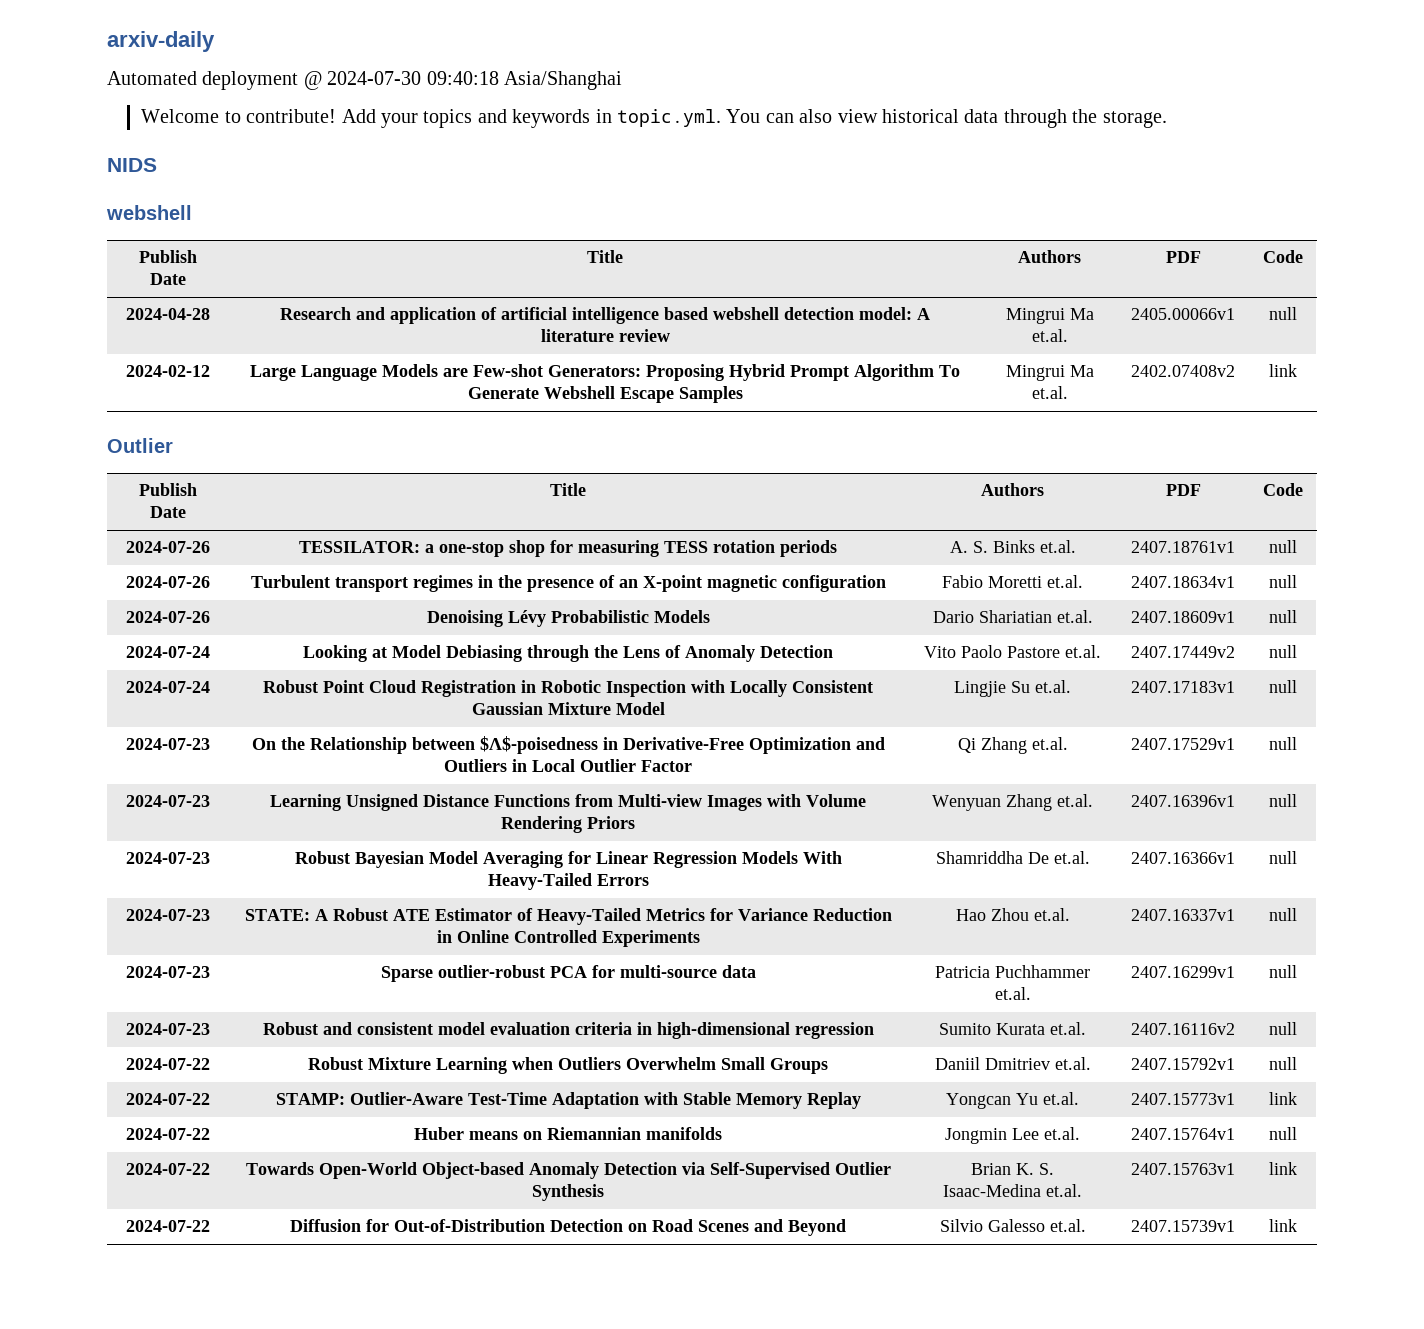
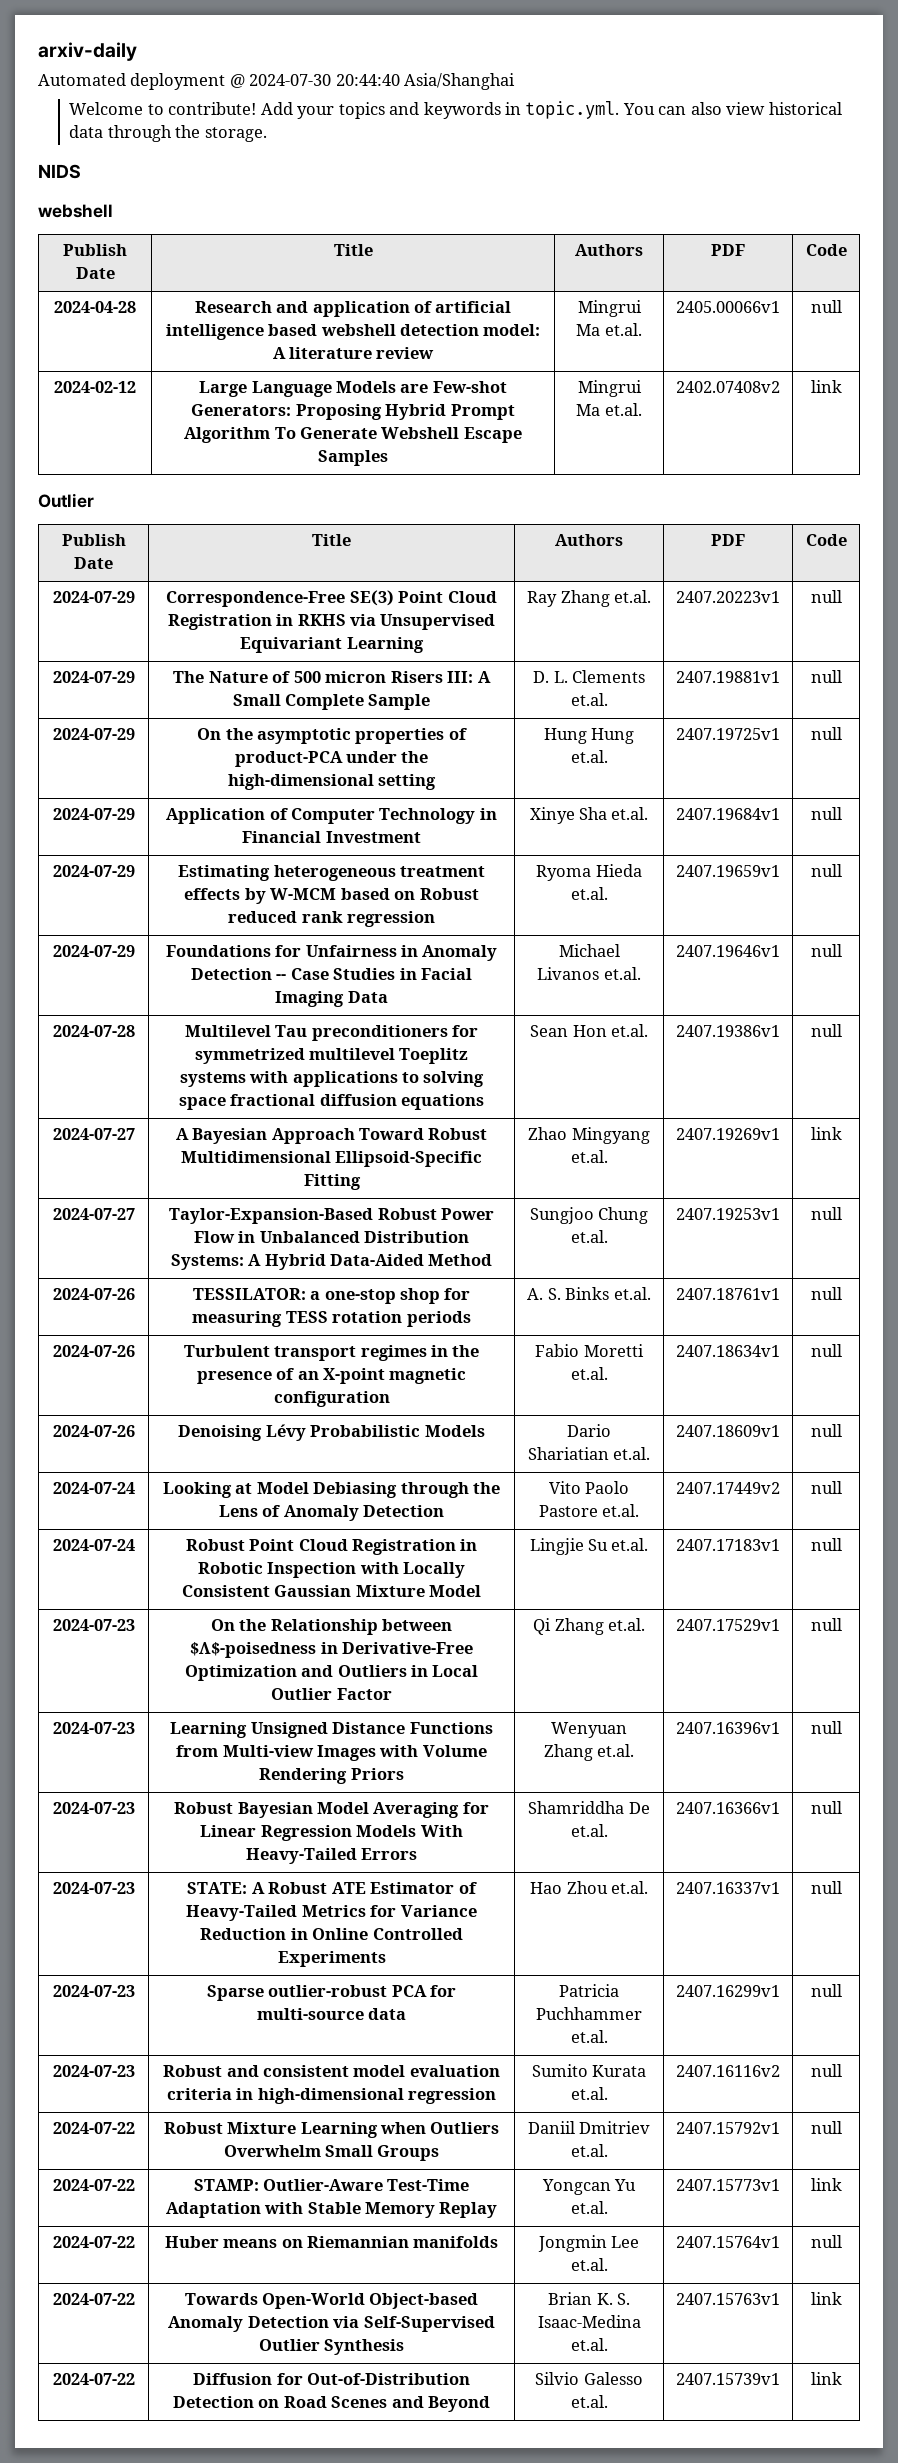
- Automated deployment @ 2024-07-30 09:40:18 Asia/Shanghai
+ Automated deployment @ 2024-07-30 20:44:40 Asia/Shanghai
+ 2024-07-29 | Correspondence-Free SE(3) Point Cloud Registration in RKHS via Unsupervised Equivariant Learning | Ray Zhang et.al. | 2407.20223v1 | null
+ 2024-07-29 | The Nature of 500 micron Risers III: A Small Complete Sample | D. L. Clements et.al. | 2407.19881v1 | null
+ 2024-07-29 | On the asymptotic properties of product-PCA under the high-dimensional setting | Hung Hung et.al. | 2407.19725v1 | null
+ 2024-07-29 | Application of Computer Technology in Financial Investment | Xinye Sha et.al. | 2407.19684v1 | null
+ 2024-07-29 | Estimating heterogeneous treatment effects by W-MCM based on Robust reduced rank regression | Ryoma Hieda et.al. | 2407.19659v1 | null
+ 2024-07-29 | Foundations for Unfairness in Anomaly Detection -- Case Studies in Facial Imaging Data | Michael Livanos et.al. | 2407.19646v1 | null
+ 2024-07-28 | Multilevel Tau preconditioners for symmetrized multilevel Toeplitz systems with applications to solving space fractional diffusion equations | Sean Hon et.al. | 2407.19386v1 | null
+ 2024-07-27 | A Bayesian Approach Toward Robust Multidimensional Ellipsoid-Specific Fitting | Zhao Mingyang et.al. | 2407.19269v1 | link
+ 2024-07-27 | Taylor-Expansion-Based Robust Power Flow in Unbalanced Distribution Systems: A Hybrid Data-Aided Method | Sungjoo Chung et.al. | 2407.19253v1 | null

